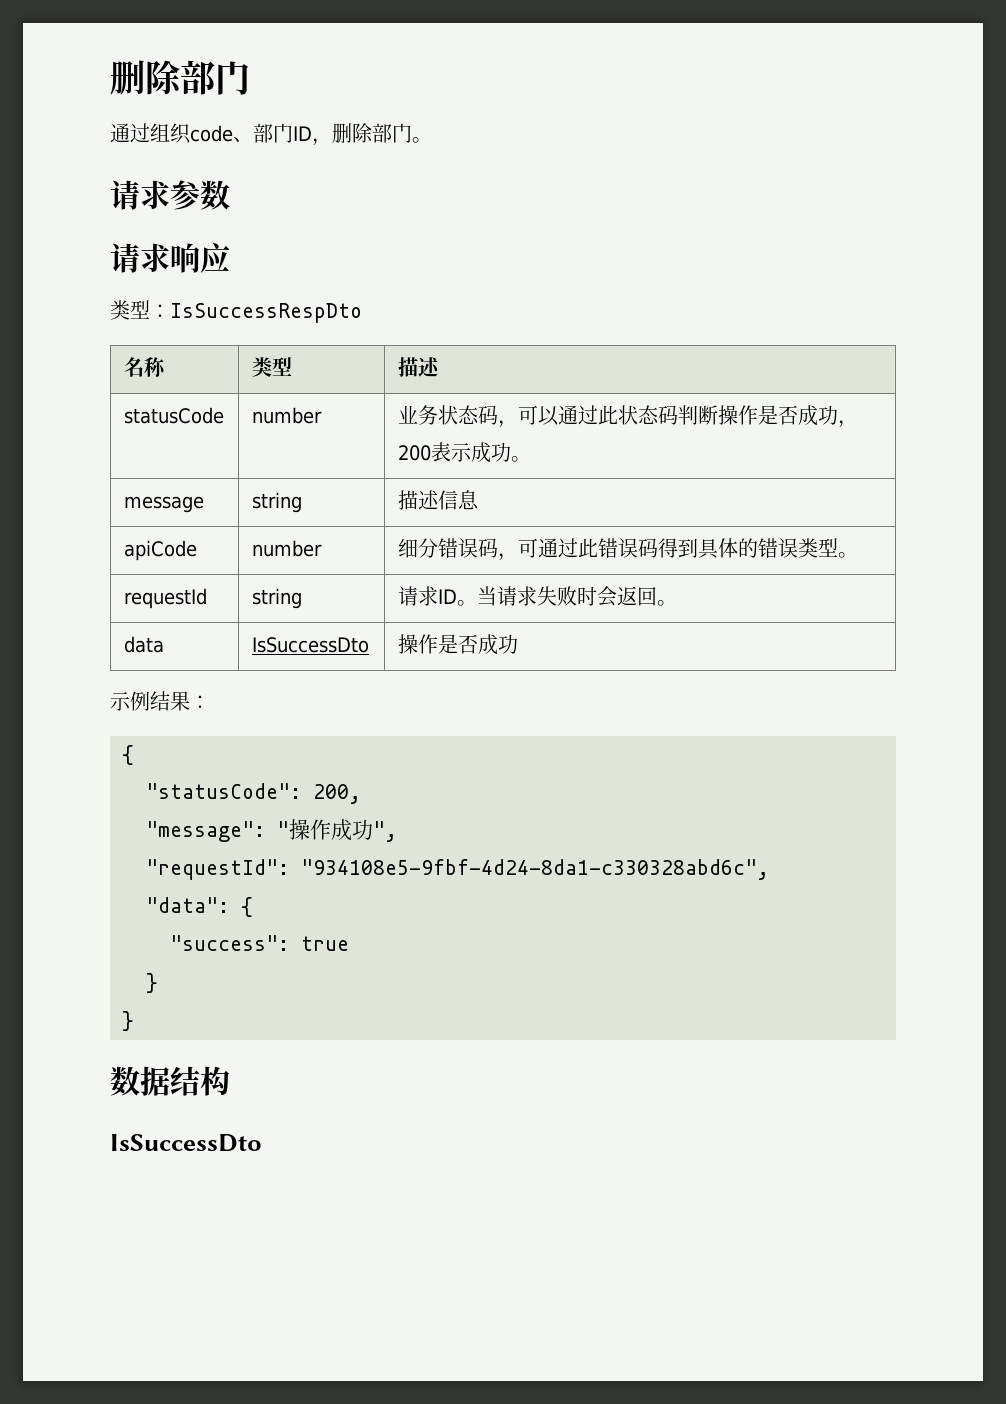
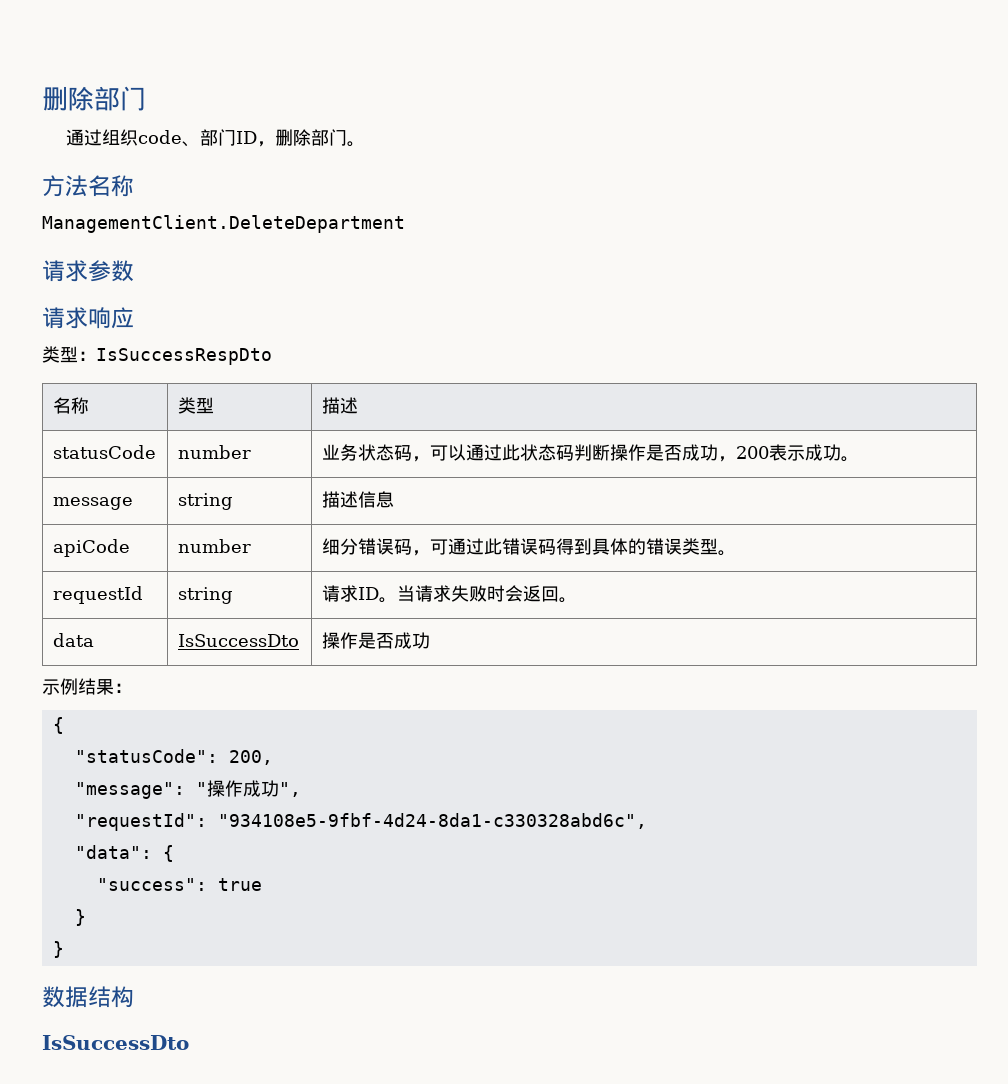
+ 方法名称
+ ManagementClient.DeleteDepartment

